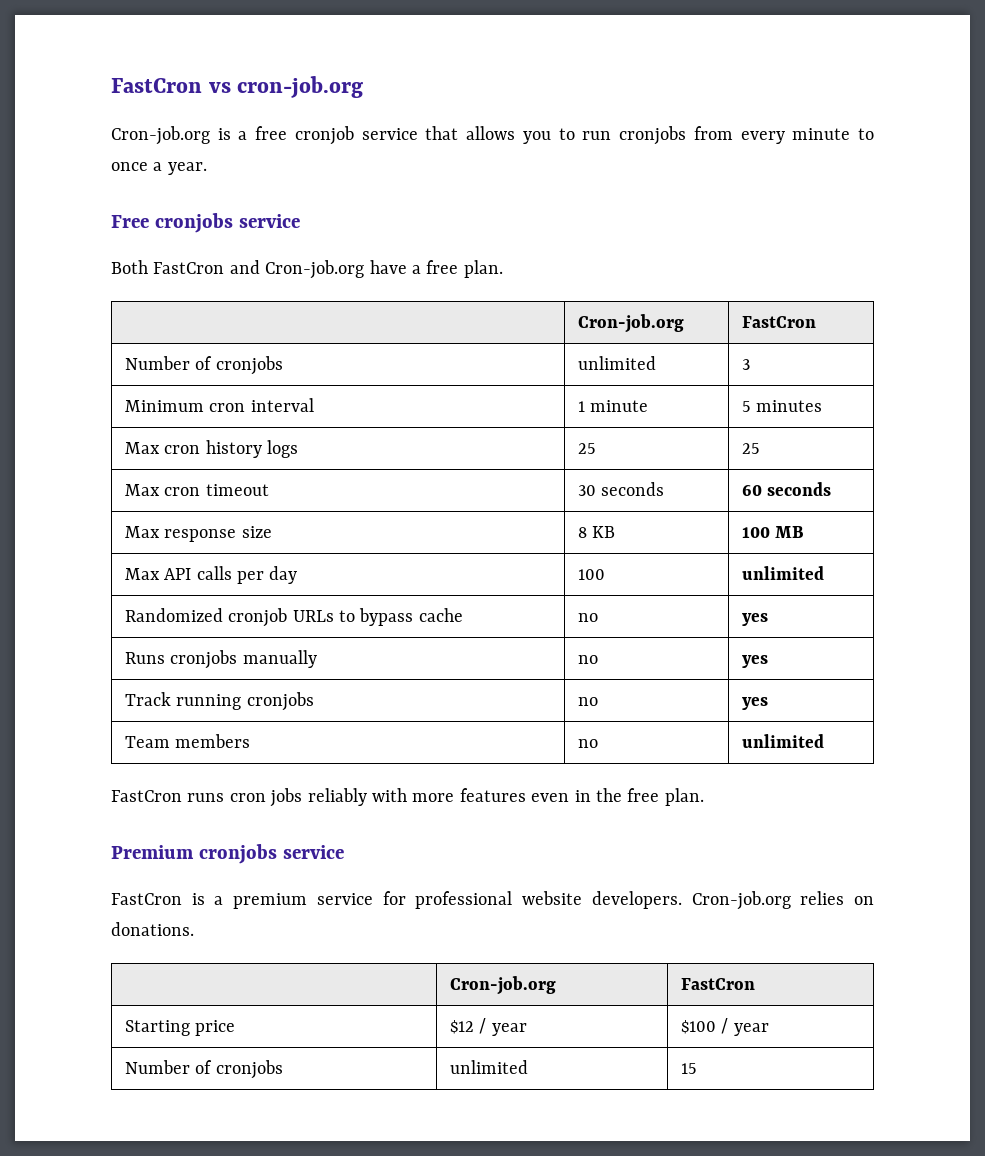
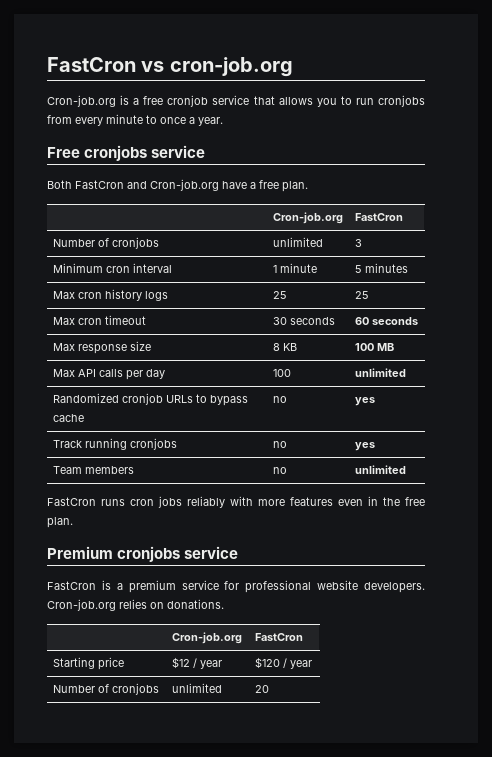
- Runs cronjobs manually | no | yes
- Starting price | $12 / year | $100 / year
+ Starting price | $12 / year | $120 / year
- Number of cronjobs | unlimited | 15
+ Number of cronjobs | unlimited | 20

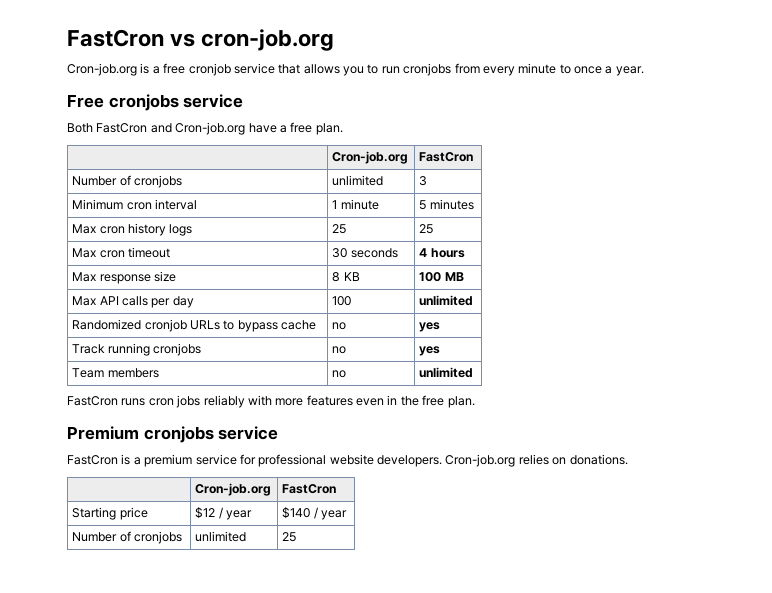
- Max cron timeout | 30 seconds | 60 seconds
+ Max cron timeout | 30 seconds | 4 hours
- Starting price | $12 / year | $120 / year
+ Starting price | $12 / year | $140 / year
- Number of cronjobs | unlimited | 20
+ Number of cronjobs | unlimited | 25

